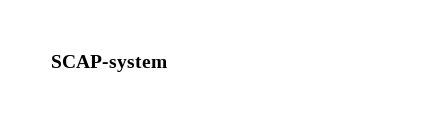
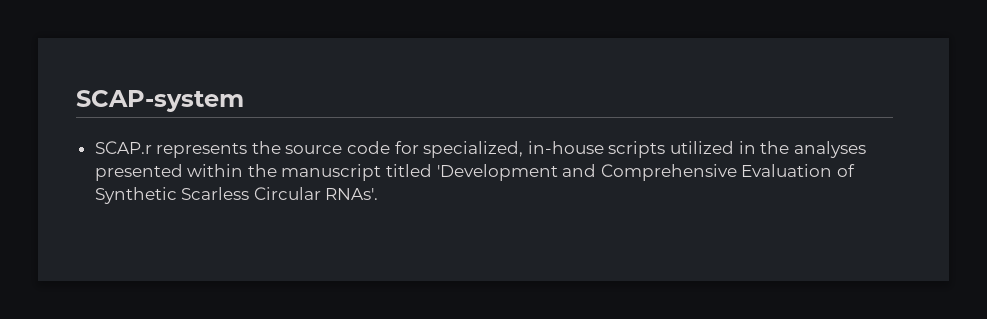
+ SCAP.r represents the source code for specialized, in-house scripts utilized in the analyses presented within the manuscript titled 'Development and Comprehensive Evaluation of Synthetic Scarless Circular RNAs'.

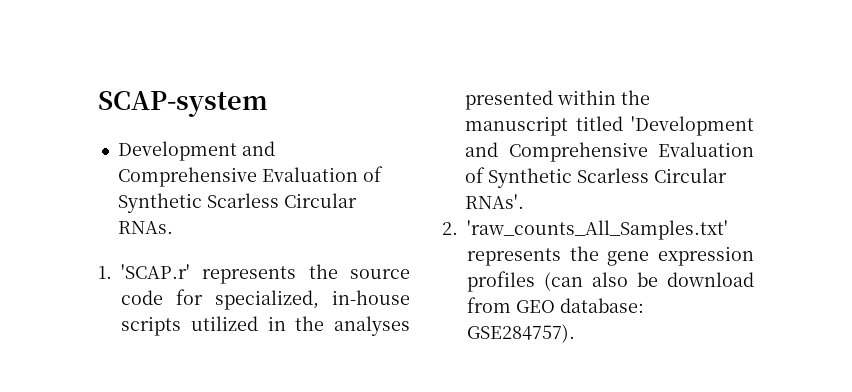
- SCAP.r represents the source code for specialized, in-house scripts utilized in the analyses presented within the manuscript titled 'Development and Comprehensive Evaluation of Synthetic Scarless Circular RNAs'.
+ Development and Comprehensive Evaluation of Synthetic Scarless Circular RNAs.
+ 1. 'SCAP.r' represents the source code for specialized, in-house scripts utilized in the analyses presented within the manuscript titled 'Development and Comprehensive Evaluation of Synthetic Scarless Circular RNAs'.
+ 2. 'raw_counts_All_Samples.txt' represents the gene expression profiles (can also be download from GEO database: GSE284757).

